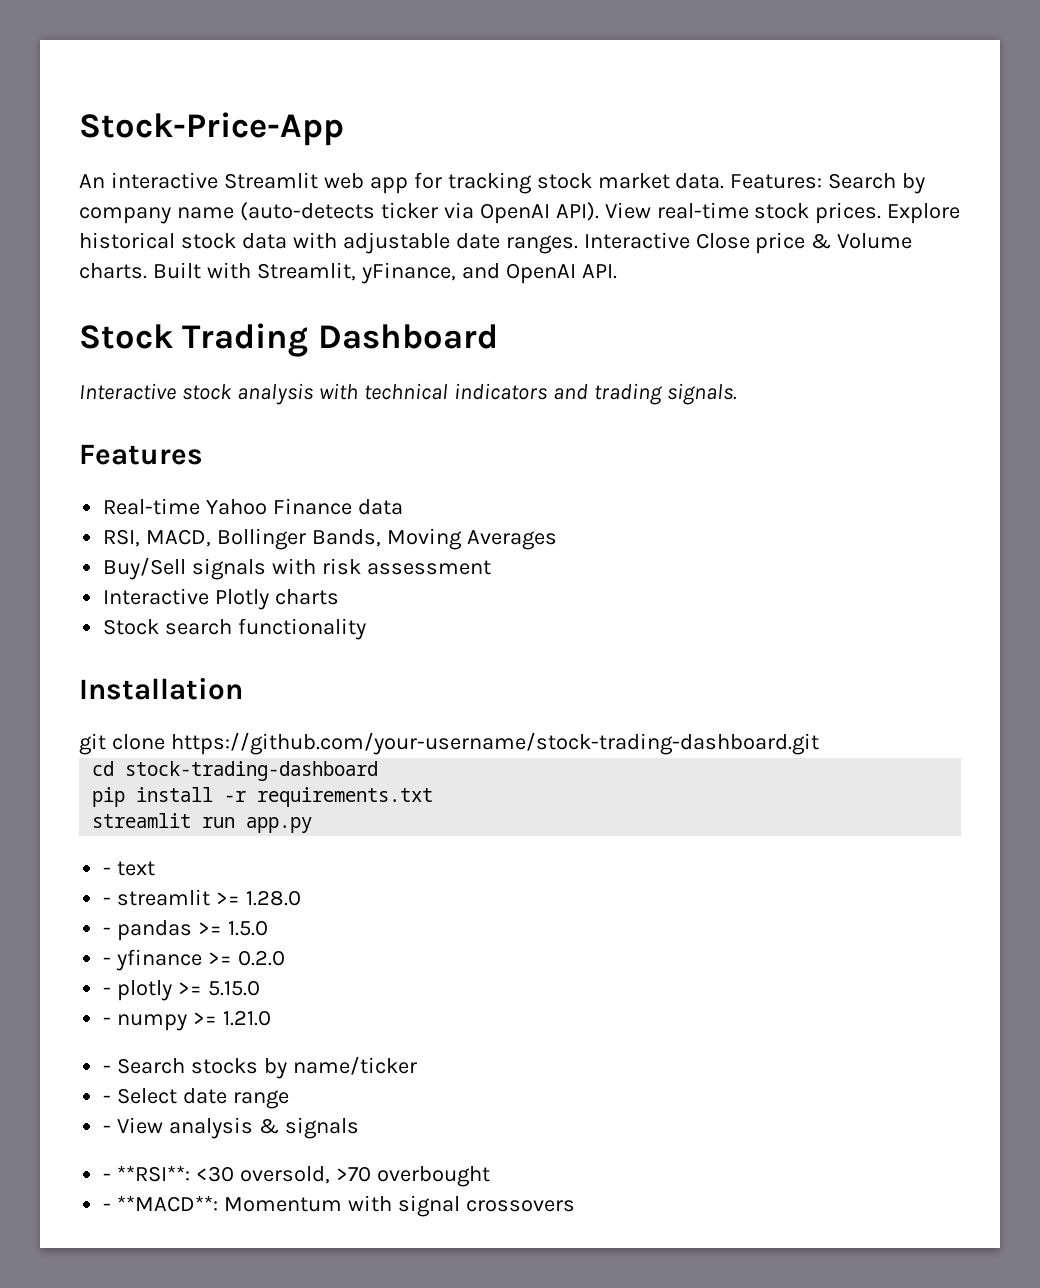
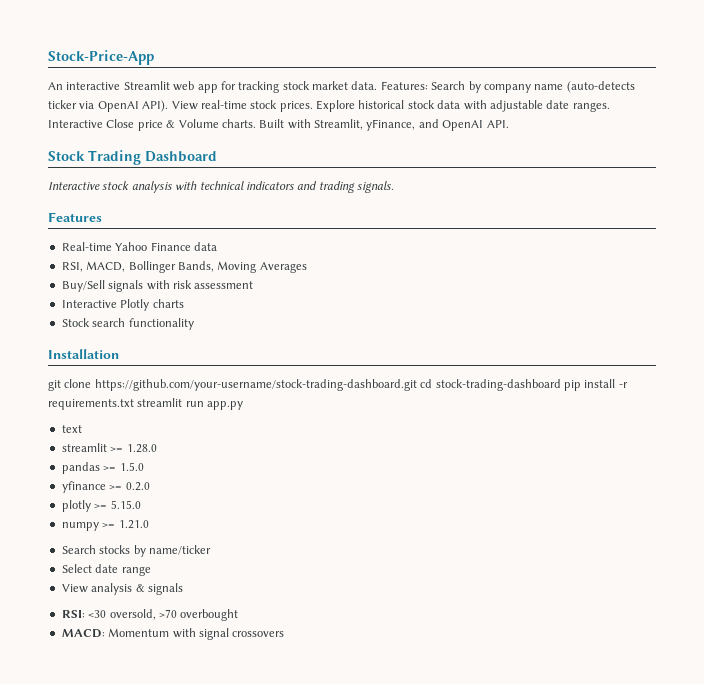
- git clone https://github.com/your-username/stock-trading-dashboard.git
- cd stock-trading-dashboard
- pip install -r requirements.txt
- streamlit run app.py
+ git clone https://github.com/your-username/stock-trading-dashboard.git cd stock-trading-dashboard pip install -r requirements.txt streamlit run app.py
- - text
+ text
- - streamlit >= 1.28.0
+ streamlit >= 1.28.0
- - pandas >= 1.5.0
+ pandas >= 1.5.0
- - yfinance >= 0.2.0
+ yfinance >= 0.2.0
- - plotly >= 5.15.0
+ plotly >= 5.15.0
- - numpy >= 1.21.0
+ numpy >= 1.21.0
- - Search stocks by name/ticker
+ Search stocks by name/ticker
- - Select date range
+ Select date range
- - View analysis & signals
+ View analysis & signals
- - **RSI**: <30 oversold, >70 overbought
+ RSI: <30 oversold, >70 overbought
- - **MACD**: Momentum with signal crossovers
+ MACD: Momentum with signal crossovers

